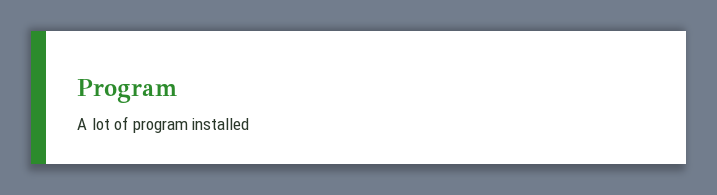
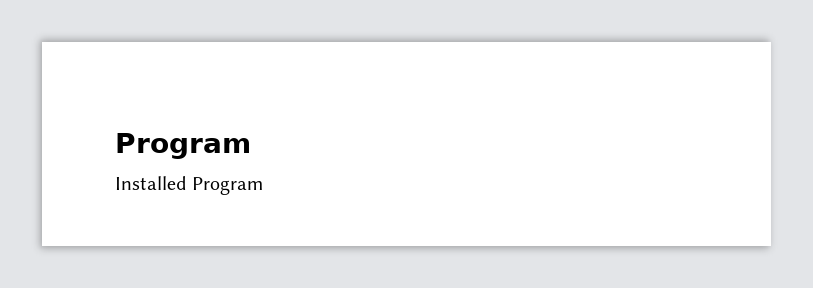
- A lot of program installed
+ Installed Program

